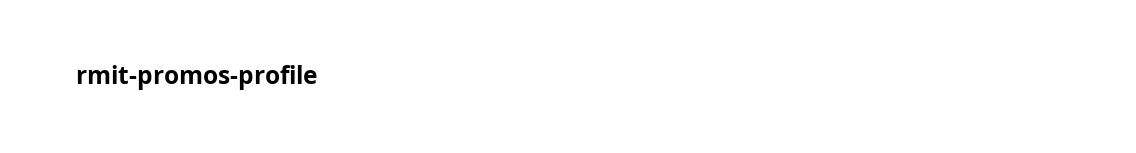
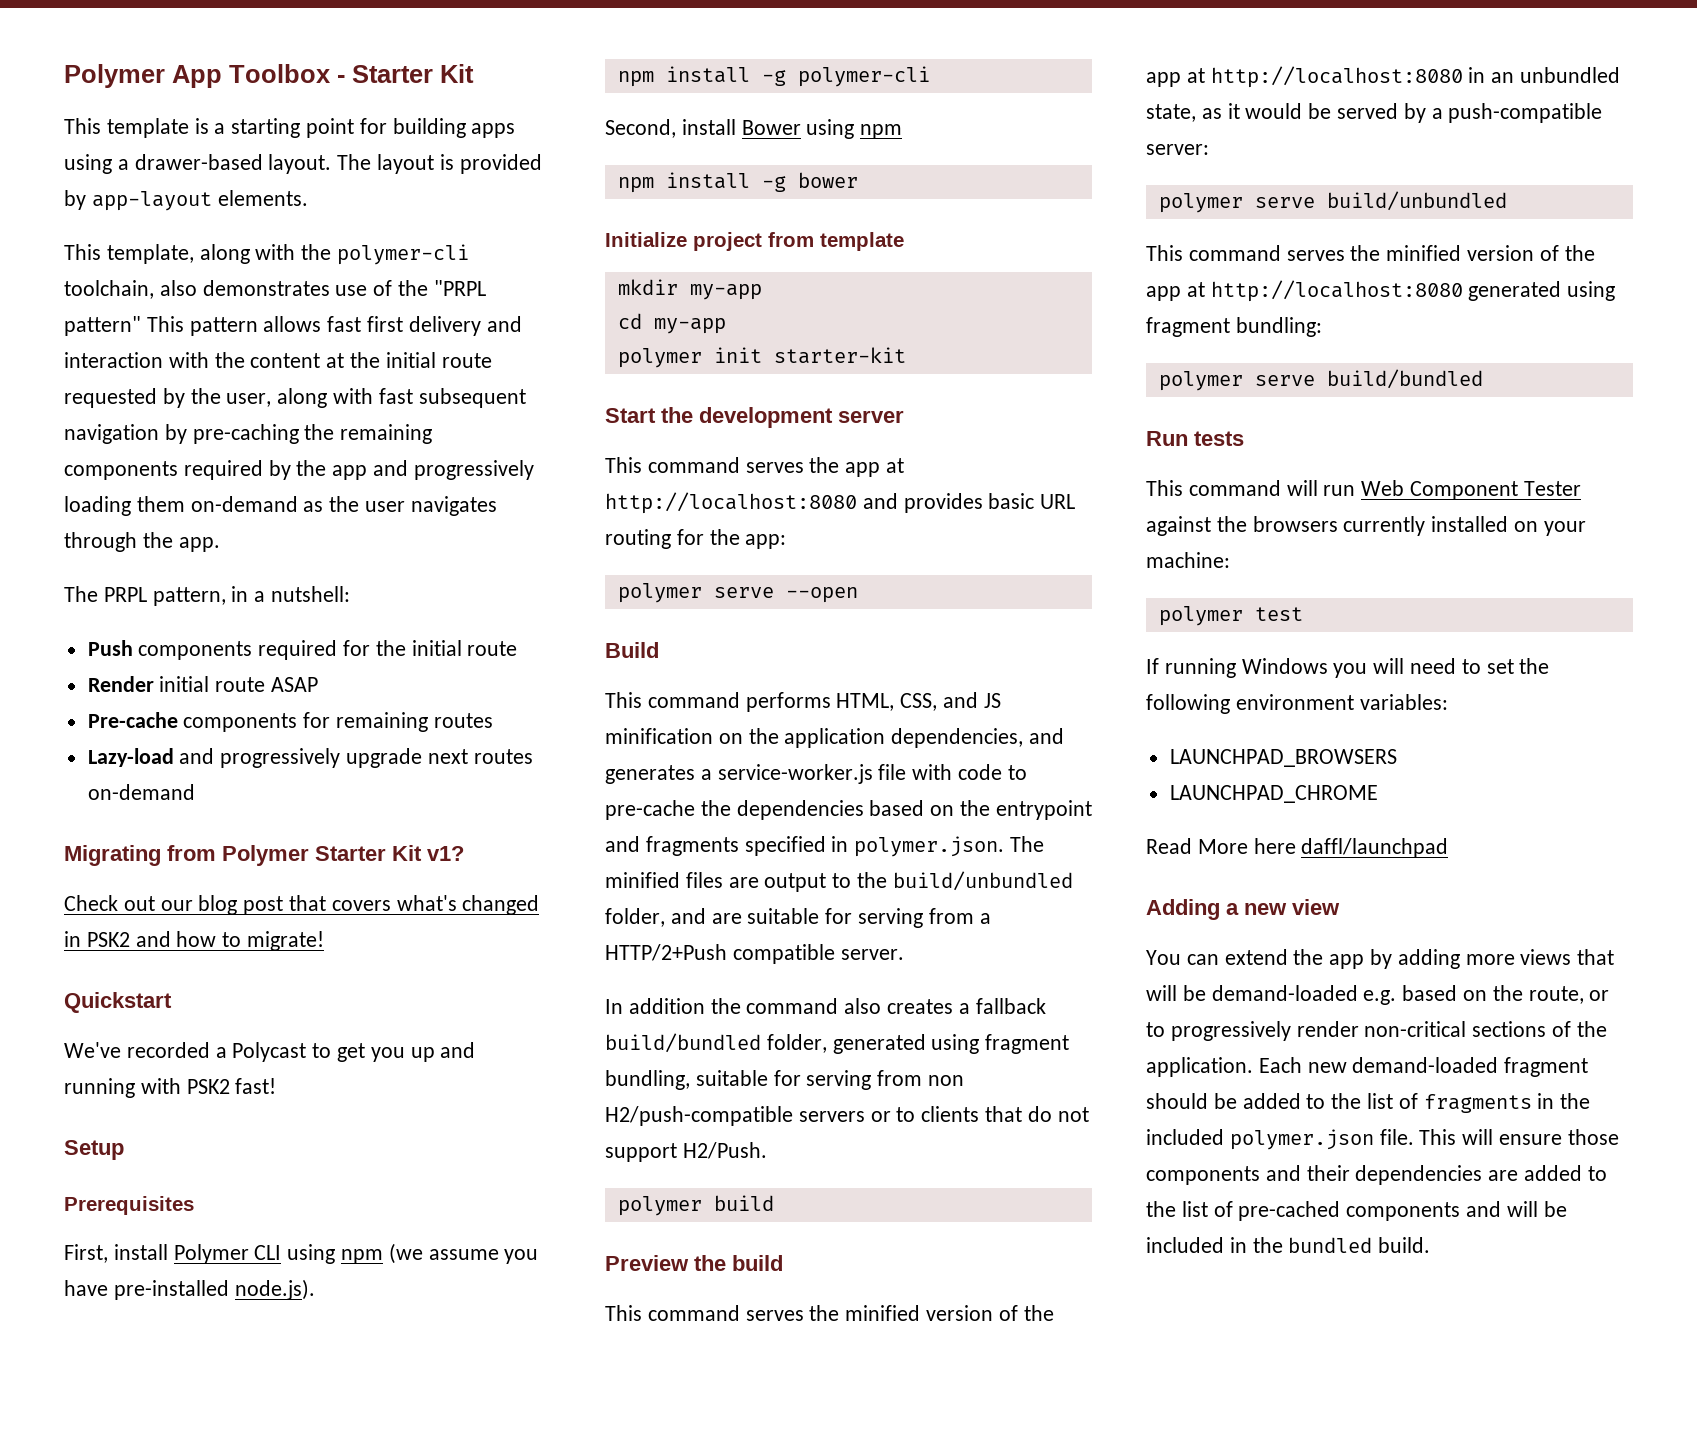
- rmit-promos-profile
+ Polymer App Toolbox - Starter Kit
+ This template is a starting point for building apps using a drawer-based layout. The layout is provided by app-layout elements.
+ This template, along with the polymer-cli toolchain, also demonstrates use of the "PRPL pattern" This pattern allows fast first delivery and interaction with the content at the initial route requested by the user, along with fast subsequent navigation by pre-caching the remaining components required by the app and progressively loading them on-demand as the user navigates through the app.
+ The PRPL pattern, in a nutshell:
+ Push components required for the initial route
+ Render initial route ASAP
+ Pre-cache components for remaining routes
+ Lazy-load and progressively upgrade next routes on-demand
+ Migrating from Polymer Starter Kit v1?
+ Check out our blog post that covers what's changed in PSK2 and how to migrate!
+ Quickstart
+ We've recorded a Polycast to get you up and running with PSK2 fast!
+ Setup
+ Prerequisites
+ First, install Polymer CLI using npm (we assume you have pre-installed node.js).
+ npm install -g polymer-cli
+ Second, install Bower using npm
+ npm install -g bower
+ Initialize project from template
+ mkdir my-app
+ cd my-app
+ polymer init starter-kit
+ Start the development server
+ This command serves the app at http://localhost:8080 and provides basic URL routing for the app:
+ polymer serve --open
+ Build
+ This command performs HTML, CSS, and JS minification on the application dependencies, and generates a service-worker.js file with code to pre-cache the dependencies based on the entrypoint and fragments specified in polymer.json. The minified files are output to the build/unbundled folder, and are suitable for serving from a HTTP/2+Push compatible server.
+ In addition the command also creates a fallback build/bundled folder, generated using fragment bundling, suitable for serving from non H2/push-compatible servers or to clients that do not support H2/Push.
+ polymer build
+ Preview the build
+ This command serves the minified version of the app at http://localhost:8080 in an unbundled state, as it would be served by a push-compatible server:
+ polymer serve build/unbundled
+ This command serves the minified version of the app at http://localhost:8080 generated using fragment bundling:
+ polymer serve build/bundled
+ Run tests
+ This command will run Web Component Tester against the browsers currently installed on your machine:
+ polymer test
+ If running Windows you will need to set the following environment variables:
+ LAUNCHPAD_BROWSERS
+ LAUNCHPAD_CHROME
+ Read More here daffl/launchpad
+ Adding a new view
+ You can extend the app by adding more views that will be demand-loaded e.g. based on the route, or to progressively render non-critical sections of the application. Each new demand-loaded fragment should be added to the list of fragments in the included polymer.json file. This will ensure those components and their dependencies are added to the list of pre-cached components and will be included in the bundled build.

